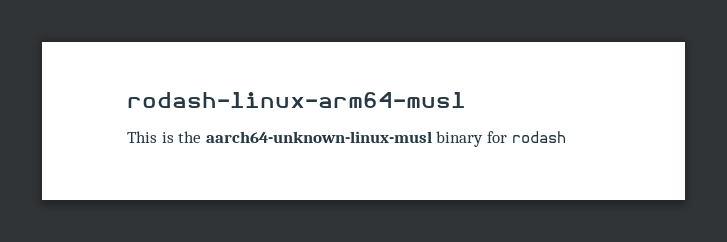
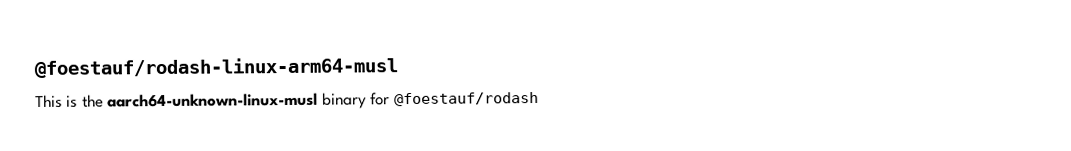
- rodash-linux-arm64-musl
+ @foestauf/rodash-linux-arm64-musl
- This is the aarch64-unknown-linux-musl binary for rodash
+ This is the aarch64-unknown-linux-musl binary for @foestauf/rodash

